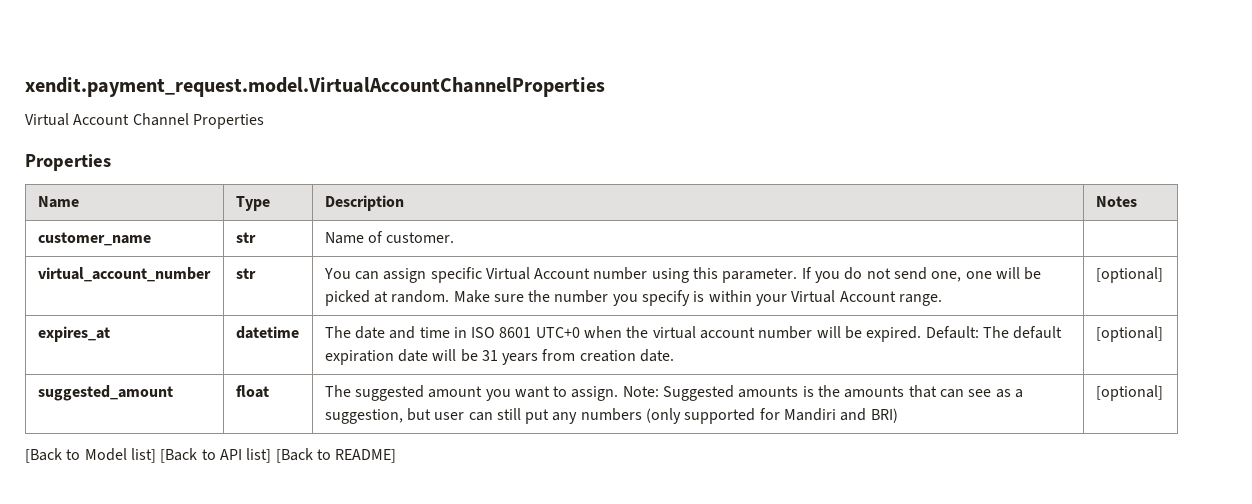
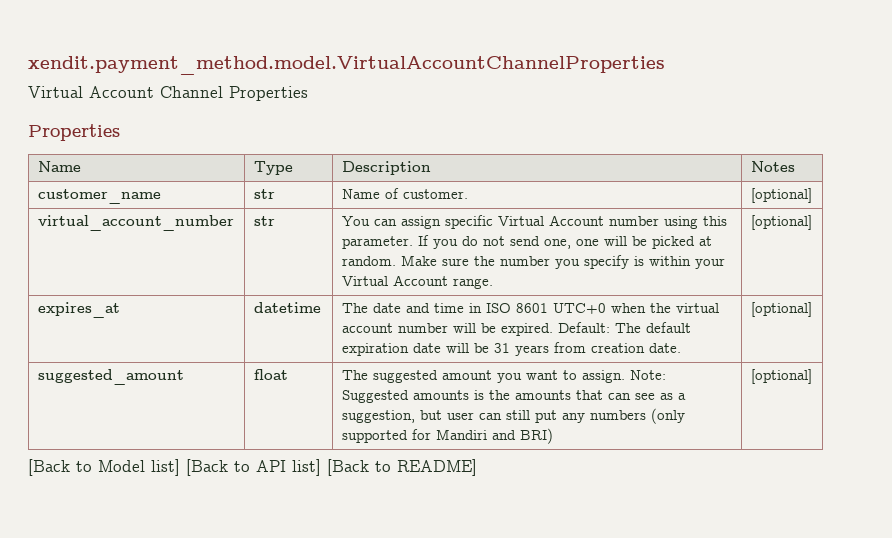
- xendit.payment_request.model.VirtualAccountChannelProperties
+ xendit.payment_method.model.VirtualAccountChannelProperties
- customer_name | str | Name of customer. |
+ customer_name | str | Name of customer. | [optional]

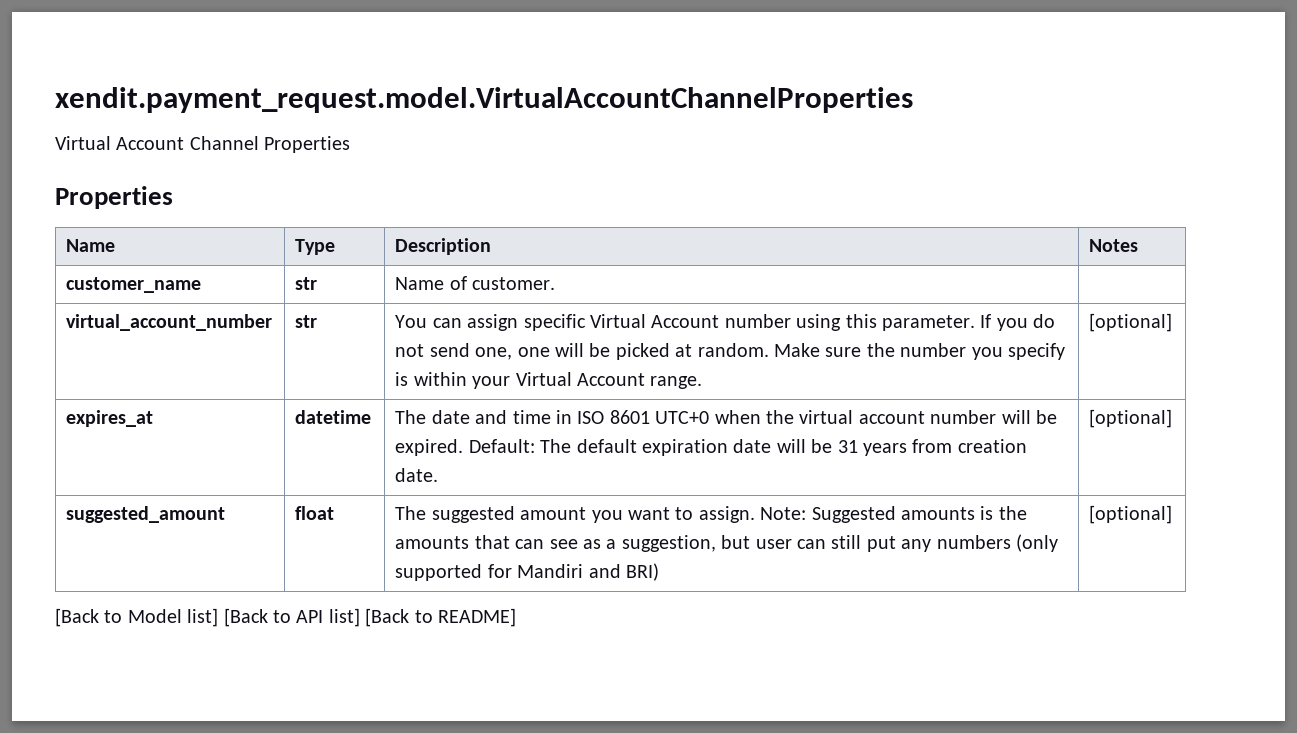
- xendit.payment_method.model.VirtualAccountChannelProperties
+ xendit.payment_request.model.VirtualAccountChannelProperties
- customer_name | str | Name of customer. | [optional]
+ customer_name | str | Name of customer. |

